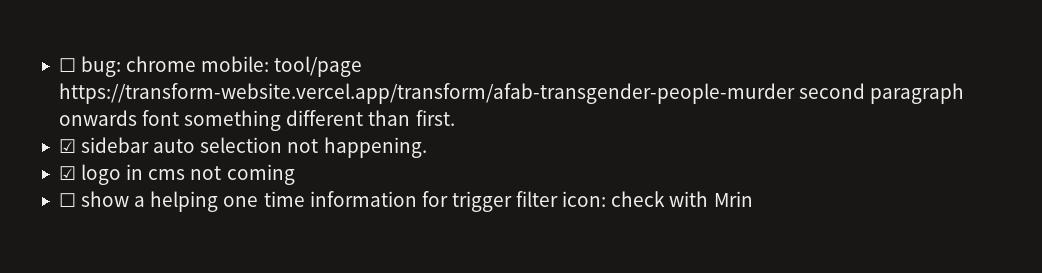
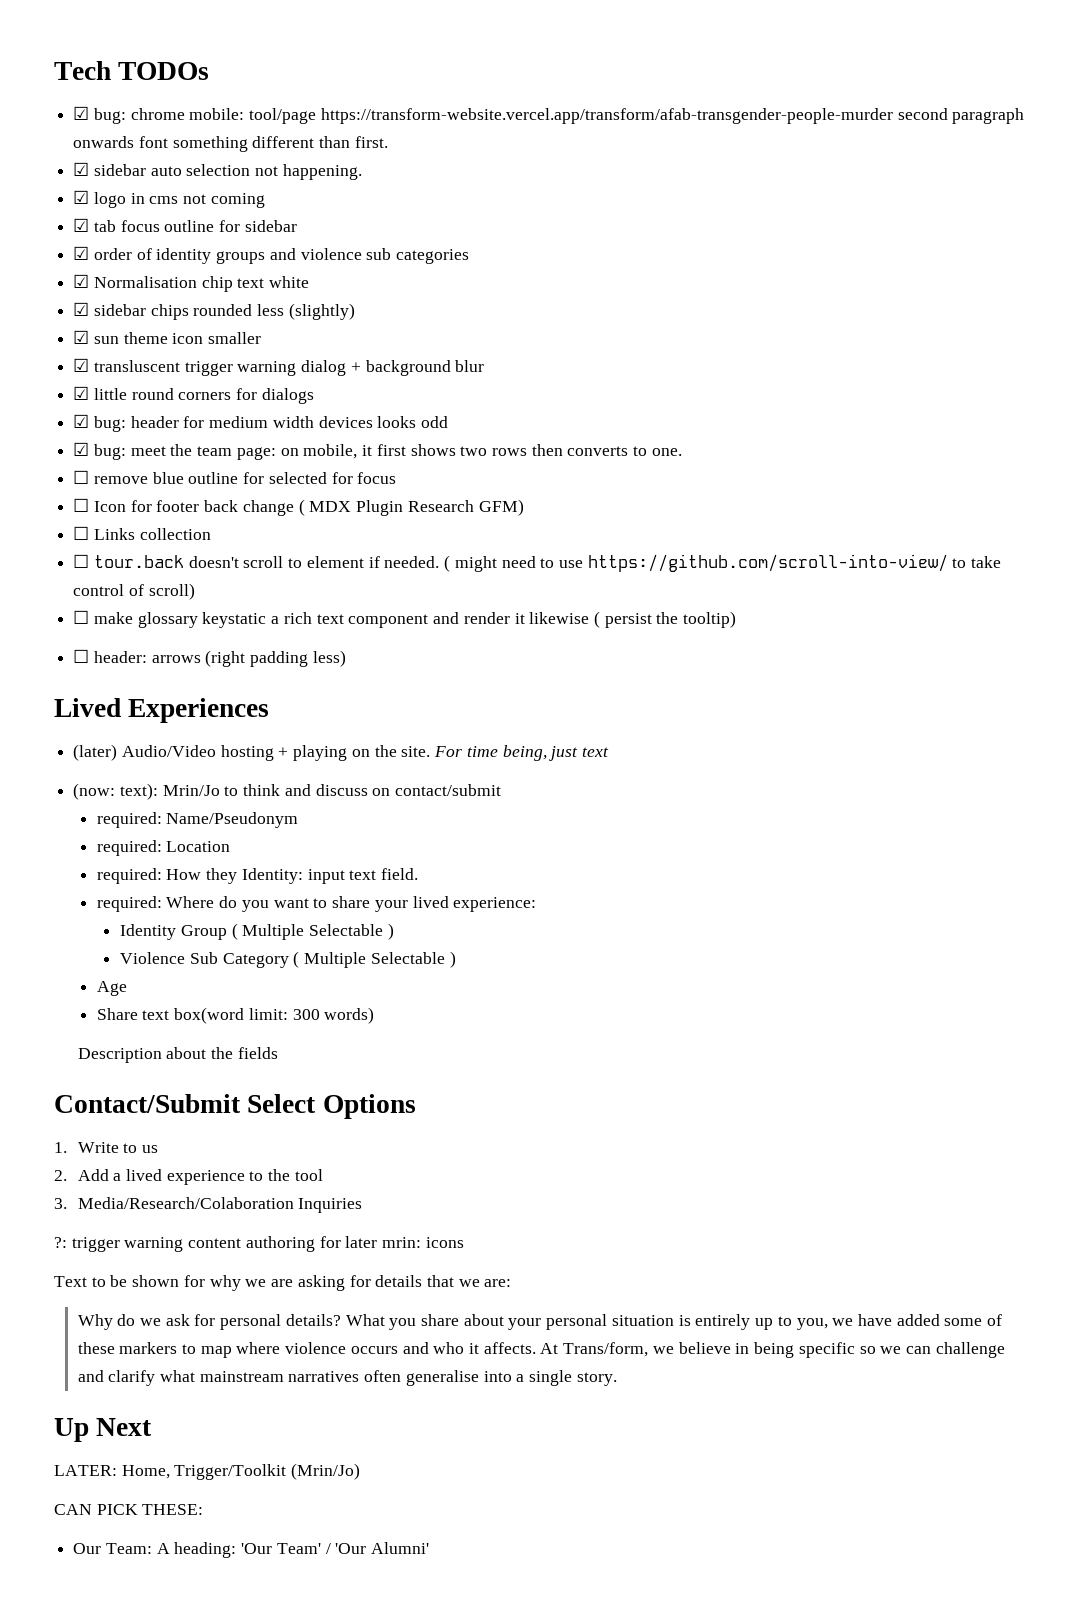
- ☐ bug: chrome mobile: tool/page https://transform-website.vercel.app/transform/afab-transgender-people-murder second paragraph onwards font something different than first.
+ Tech TODOs
+ ☑ bug: chrome mobile: tool/page https://transform-website.vercel.app/transform/afab-transgender-people-murder second paragraph onwards font something different than first.
- ☐ show a helping one time information for trigger filter icon: check with Mrin
+ ☑ tab focus outline for sidebar
+ ☑ order of identity groups and violence sub categories
+ ☑ Normalisation chip text white
+ ☑ sidebar chips rounded less (slightly)
+ ☑ sun theme icon smaller
+ ☑ transluscent trigger warning dialog + background blur
+ ☑ little round corners for dialogs
+ ☑ bug: header for medium width devices looks odd
+ ☑ bug: meet the team page: on mobile, it first shows two rows then converts to one.
+ ☐ remove blue outline for selected for focus
+ ☐ Icon for footer back change ( MDX Plugin Research GFM)
+ ☐ Links collection
+ ☐ tour.back doesn't scroll to element if needed. ( might need to use https://github.com/scroll-into-view/ to take control of scroll)
+ ☐ make glossary keystatic a rich text component and render it likewise ( persist the tooltip)
+ ☐ header: arrows (right padding less)
+ Lived Experiences
+ (later) Audio/Video hosting + playing on the site. For time being, just text
+ (now: text): Mrin/Jo to think and discuss on contact/submit
+ required: Name/Pseudonym
+ required: Location
+ required: How they Identity: input text field.
+ required: Where do you want to share your lived experience:
+ Identity Group ( Multiple Selectable )
+ Violence Sub Category ( Multiple Selectable )
+ Age
+ Share text box(word limit: 300 words)
+ Description about the fields
+ Contact/Submit Select Options
+ 1. Write to us
+ 2. Add a lived experience to the tool
+ 3. Media/Research/Colaboration Inquiries
+ ?: trigger warning content authoring for later mrin: icons
+ Text to be shown for why we are asking for details that we are:
+ Why do we ask for personal details? What you share about your personal situation is entirely up to you, we have added some of these markers to map where violence occurs and who it affects. At Trans/form, we believe in being specific so we can challenge and clarify what mainstream narratives often generalise into a single story.
+ Up Next
+ LATER: Home, Trigger/Toolkit (Mrin/Jo)
+ CAN PICK THESE:
+ Our Team: A heading: 'Our Team' / 'Our Alumni'

